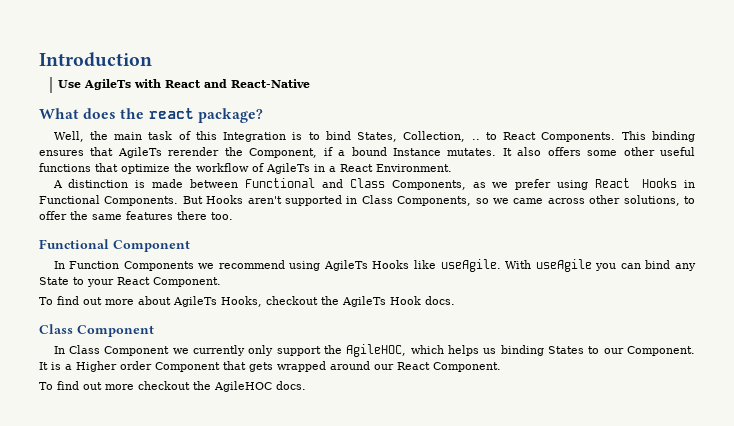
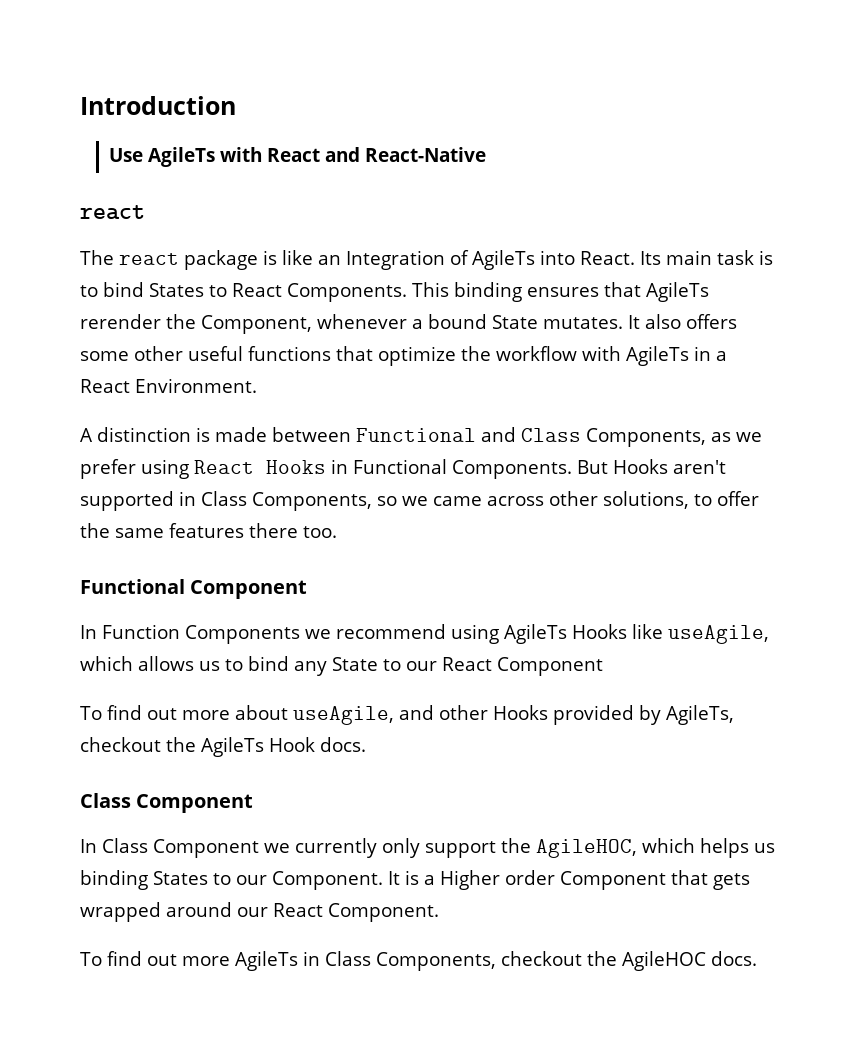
  Use AgileTs with React and React-Native
- What does the react package?
- Well, the main task of this Integration is to bind States, Collection, .. to React Components.
+ react
+ The react package is like an Integration of AgileTs into React. Its main task is to bind States to React Components.
- This binding ensures that AgileTs rerender the Component, if a bound Instance mutates.
+ This binding ensures that AgileTs rerender the Component, whenever a bound State mutates.
- It also offers some other useful functions that optimize the workflow of AgileTs in a React Environment.
+ It also offers some other useful functions that optimize the workflow with AgileTs in a React Environment.
- In Function Components we recommend using AgileTs Hooks like useAgile. With useAgile you can bind any State to your React Component.
+ In Function Components we recommend using AgileTs Hooks like useAgile, which allows us to bind any State to our React Component
- To find out more about AgileTs Hooks, checkout the AgileTs Hook docs.
+ To find out more about useAgile, and other Hooks provided by AgileTs, checkout the AgileTs Hook docs.
- To find out more checkout the AgileHOC docs.
+ To find out more AgileTs in Class Components, checkout the AgileHOC docs.

